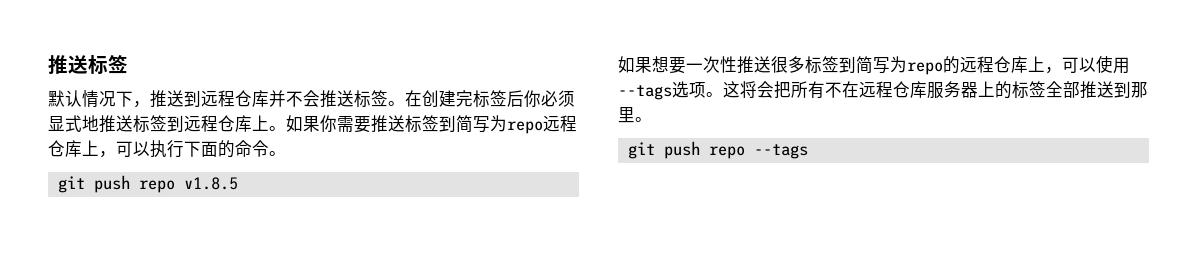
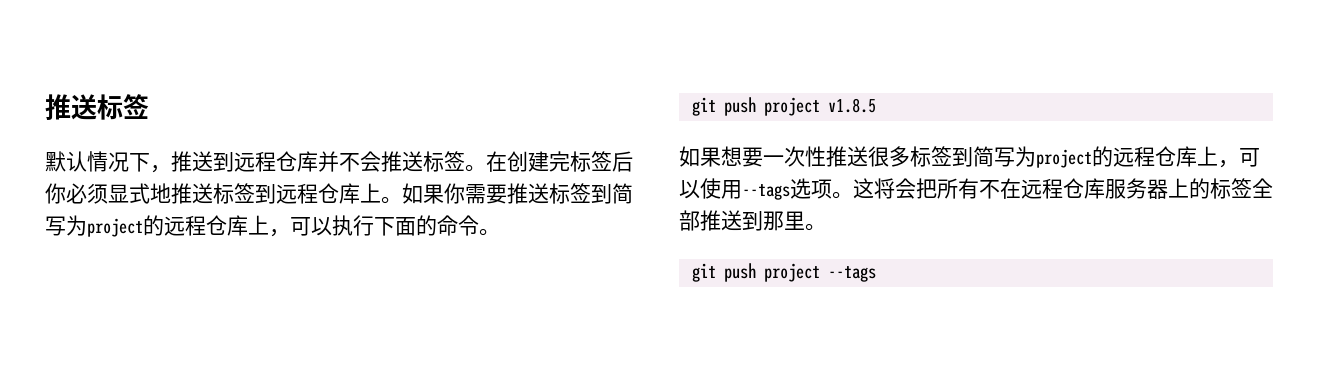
- 如果你需要推送标签到简写为repo远程仓库上，可以执行下面的命令。
+ 如果你需要推送标签到简写为project的远程仓库上，可以执行下面的命令。
- git push repo v1.8.5
+ git push project v1.8.5
- 如果想要一次性推送很多标签到简写为repo的远程仓库上，可以使用--tags选项。
+ 如果想要一次性推送很多标签到简写为project的远程仓库上，可以使用--tags选项。
- git push repo --tags
+ git push project --tags

